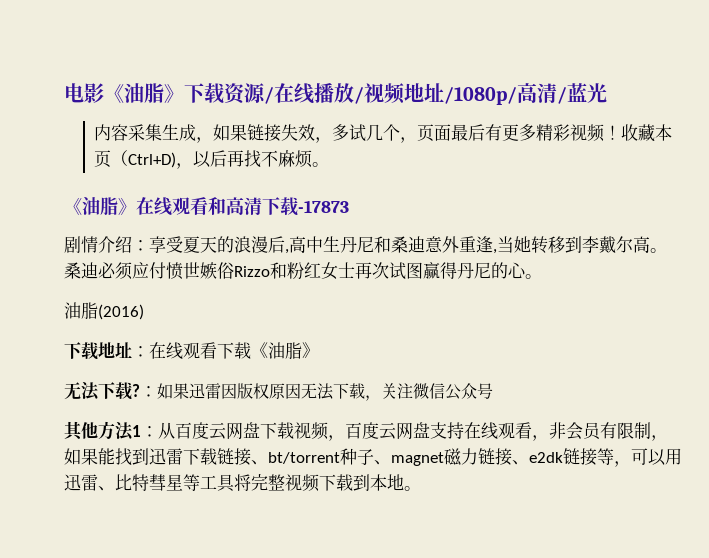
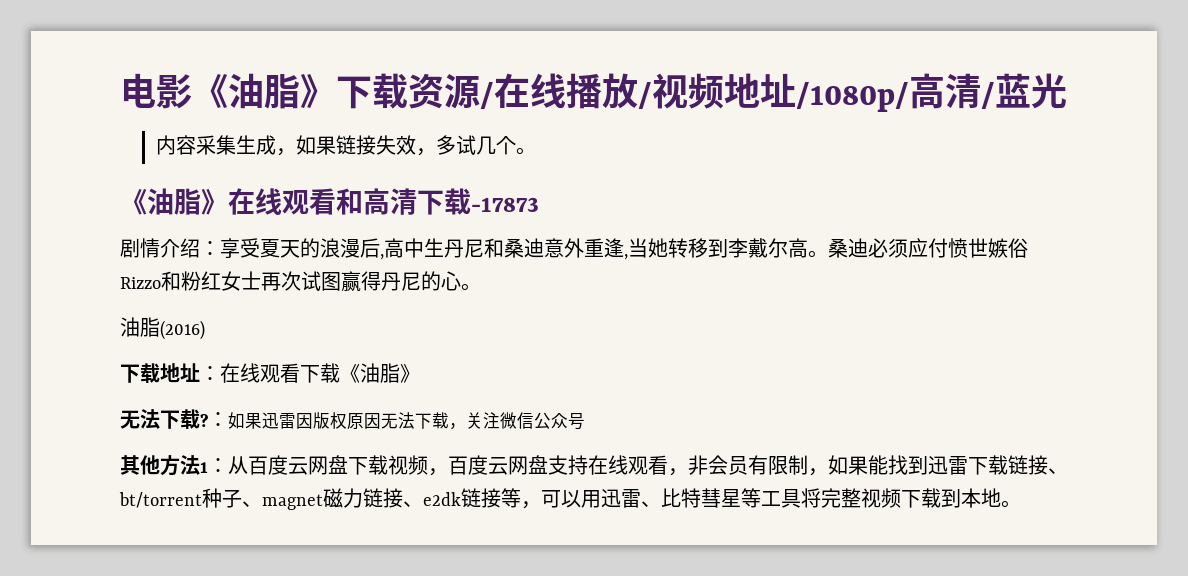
- 内容采集生成，如果链接失效，多试几个，页面最后有更多精彩视频！收藏本页（Ctrl+D)，以后再找不麻烦。
+ 内容采集生成，如果链接失效，多试几个。

